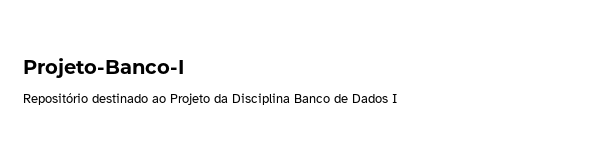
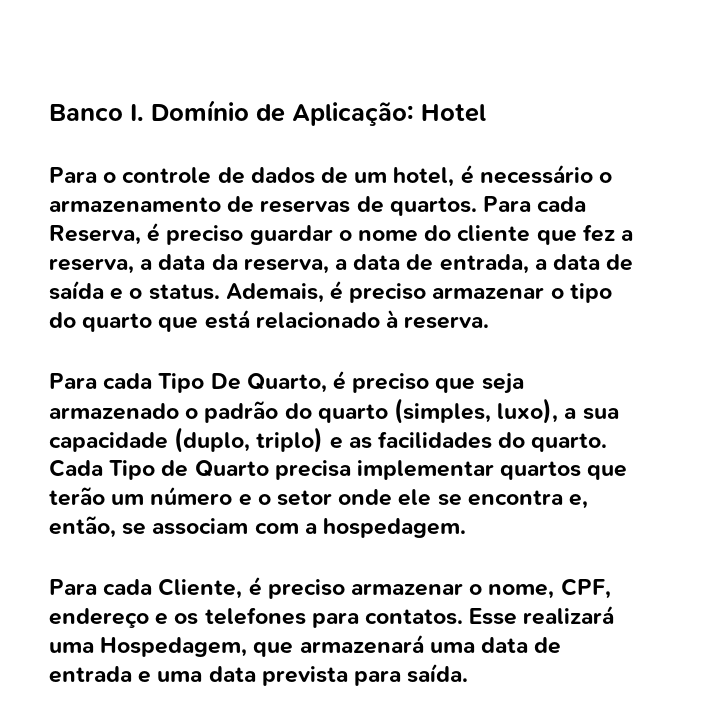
- Projeto-Banco-I
- Repositório destinado ao Projeto da Disciplina Banco de Dados I
+ Banco I. Domínio de Aplicação: Hotel
+ Para o controle de dados de um hotel, é necessário o armazenamento de reservas de quartos. Para cada Reserva, é preciso guardar o nome do cliente que fez a reserva, a data da reserva, a data de entrada, a data de saída e o status. Ademais, é preciso armazenar o tipo do quarto que está relacionado à reserva.
+ Para cada Tipo De Quarto, é preciso que seja armazenado o padrão do quarto (simples, luxo), a sua capacidade (duplo, triplo) e as facilidades do quarto. Cada Tipo de Quarto precisa implementar quartos que terão um número e o setor onde ele se encontra e, então, se associam com a hospedagem.
+ Para cada Cliente, é preciso armazenar o nome, CPF, endereço e os telefones para contatos. Esse realizará uma Hospedagem, que armazenará uma data de entrada e uma data prevista para saída.

